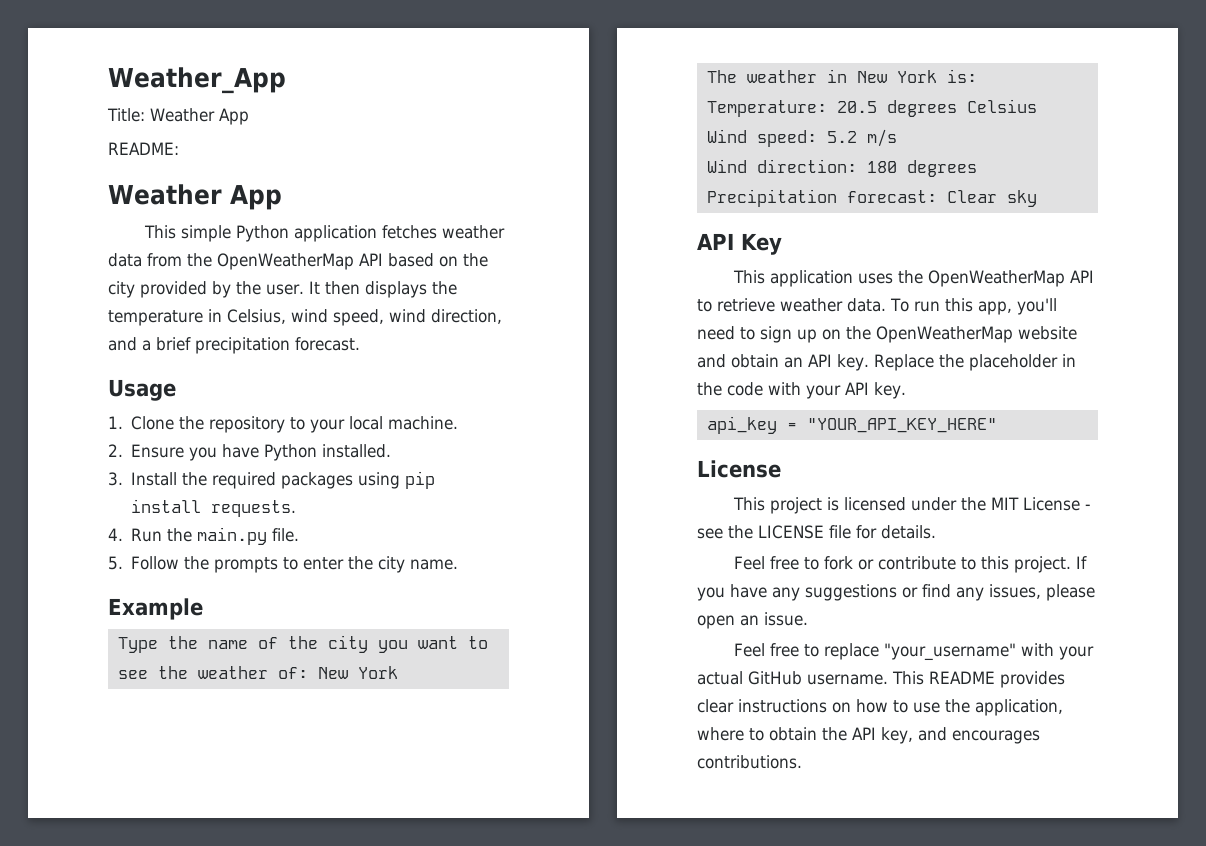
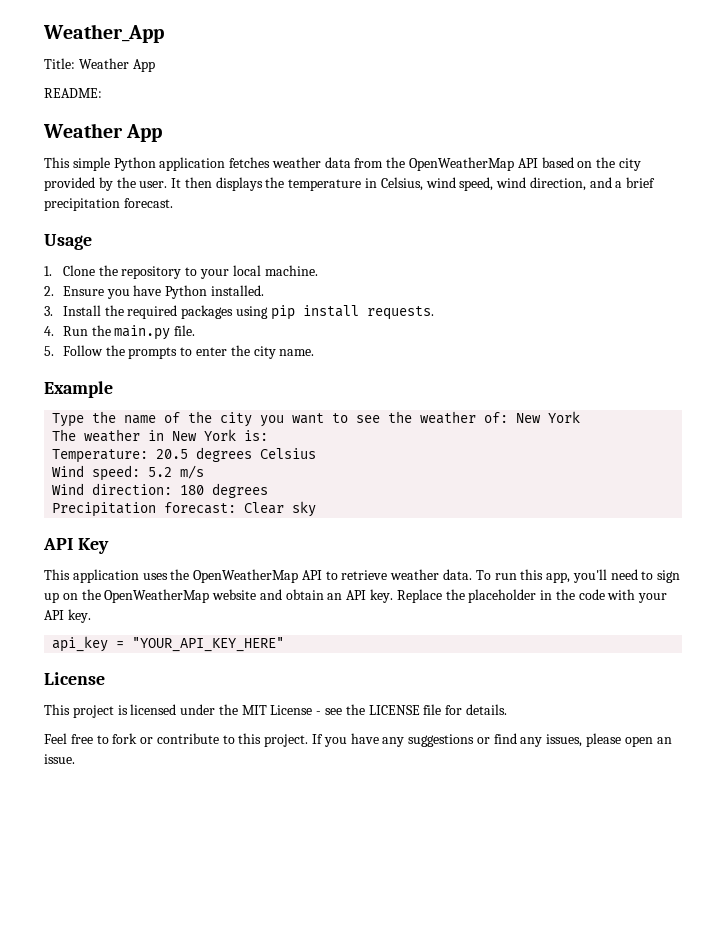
- Feel free to replace "your_username" with your actual GitHub username. This README provides clear instructions on how to use the application, where to obtain the API key, and encourages contributions.

